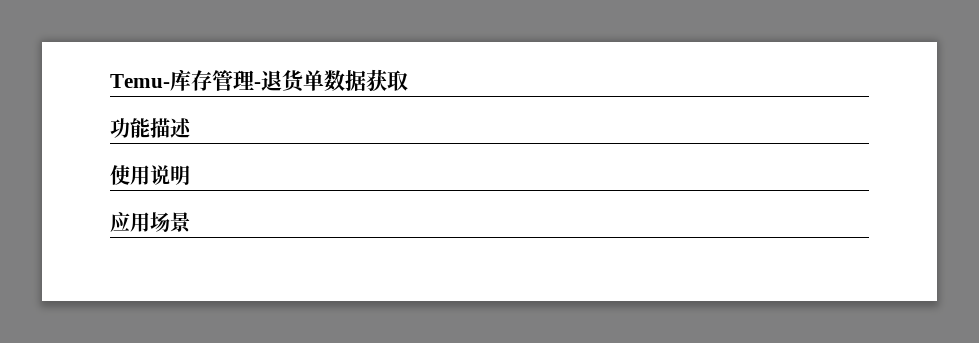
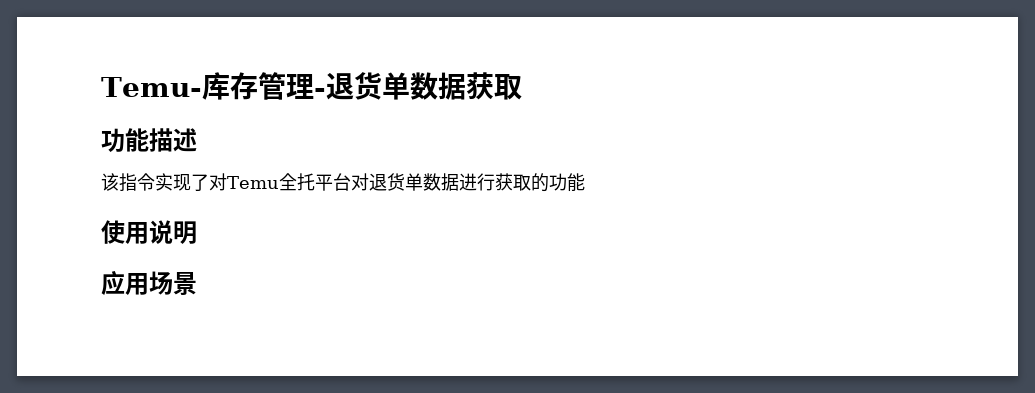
+ 该指令实现了对Temu全托平台对退货单数据进行获取的功能

